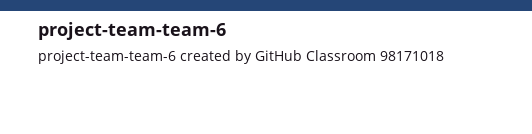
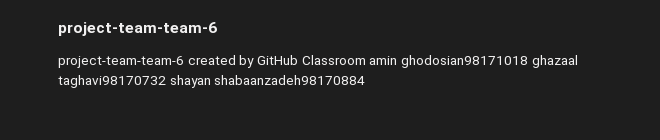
- project-team-team-6 created by GitHub Classroom 98171018
+ project-team-team-6 created by GitHub Classroom amin ghodosian98171018 ghazaal taghavi98170732 shayan shabaanzadeh98170884

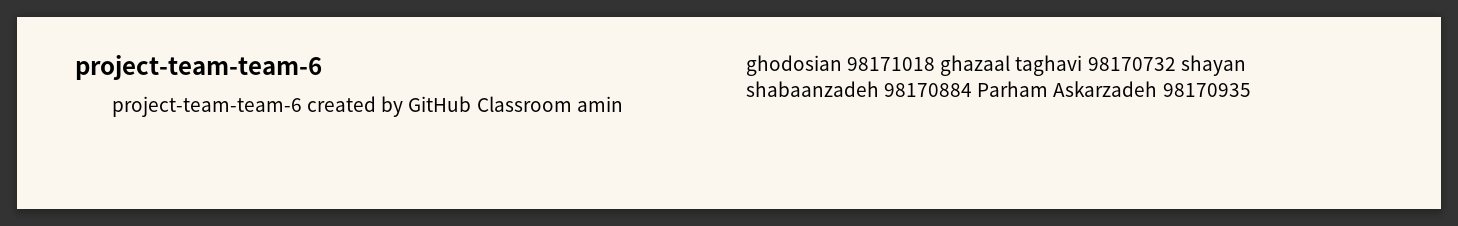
- project-team-team-6 created by GitHub Classroom amin ghodosian98171018 ghazaal taghavi98170732 shayan shabaanzadeh98170884
+ project-team-team-6 created by GitHub Classroom amin ghodosian 98171018 ghazaal taghavi 98170732 shayan shabaanzadeh 98170884 Parham Askarzadeh 98170935

